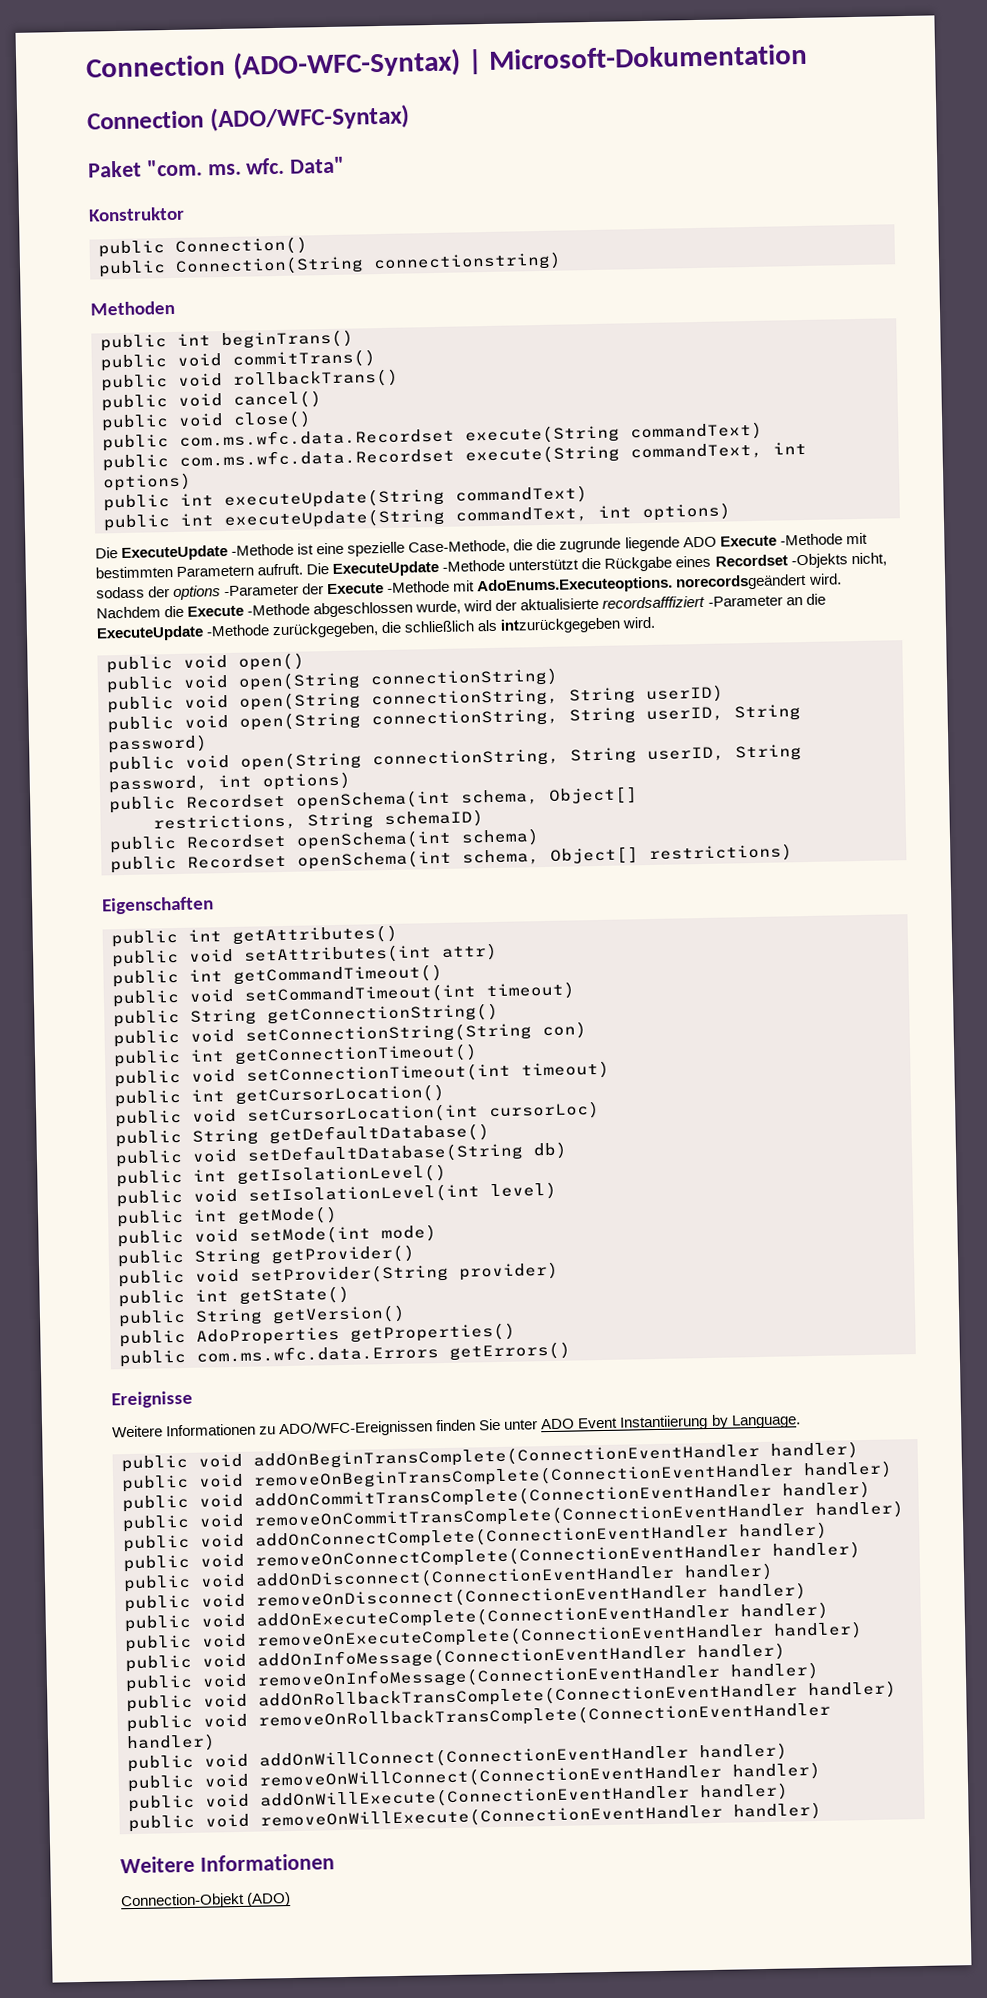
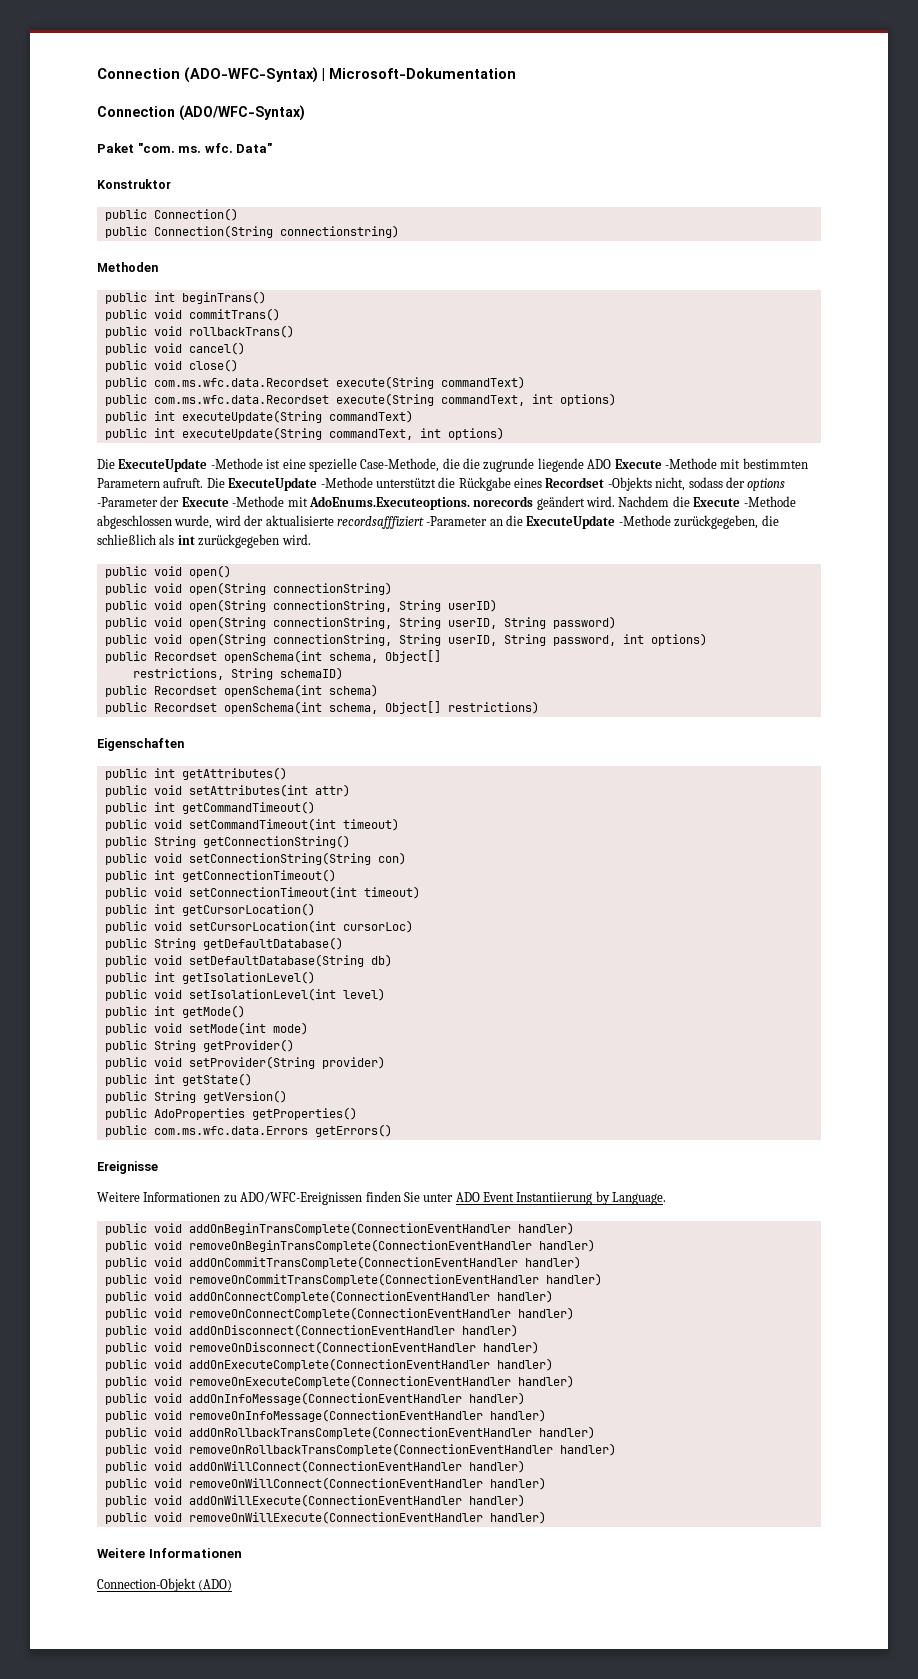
- Die ExecuteUpdate -Methode unterstützt die Rückgabe eines Recordset -Objekts nicht, sodass der options -Parameter der Execute -Methode mit AdoEnums.Executeoptions. norecordsgeändert wird.
+ Die ExecuteUpdate -Methode unterstützt die Rückgabe eines Recordset -Objekts nicht, sodass der options -Parameter der Execute -Methode mit AdoEnums.Executeoptions. norecords geändert wird.
- Nachdem die Execute -Methode abgeschlossen wurde, wird der aktualisierte recordsafffiziert -Parameter an die ExecuteUpdate -Methode zurückgegeben, die schließlich als intzurückgegeben wird.
+ Nachdem die Execute -Methode abgeschlossen wurde, wird der aktualisierte recordsafffiziert -Parameter an die ExecuteUpdate -Methode zurückgegeben, die schließlich als int zurückgegeben wird.

